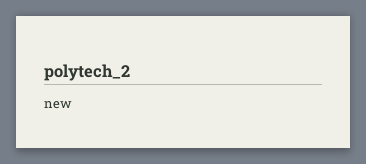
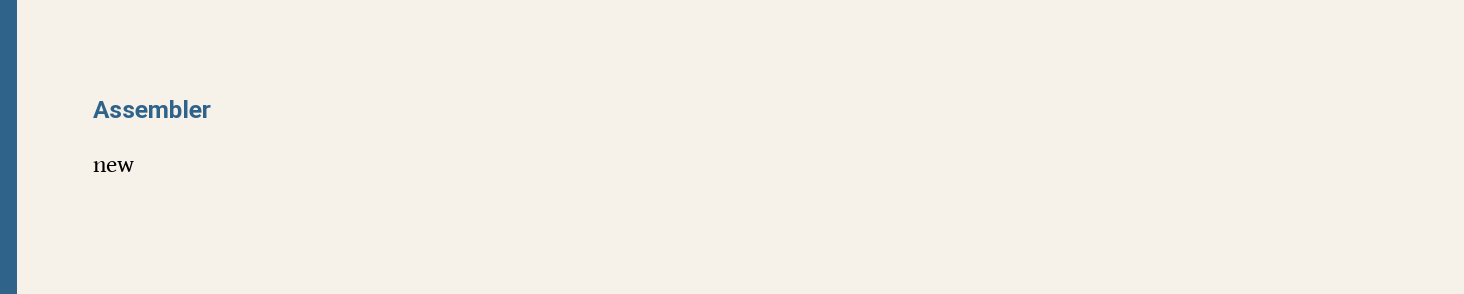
- polytech_2
+ Assembler

